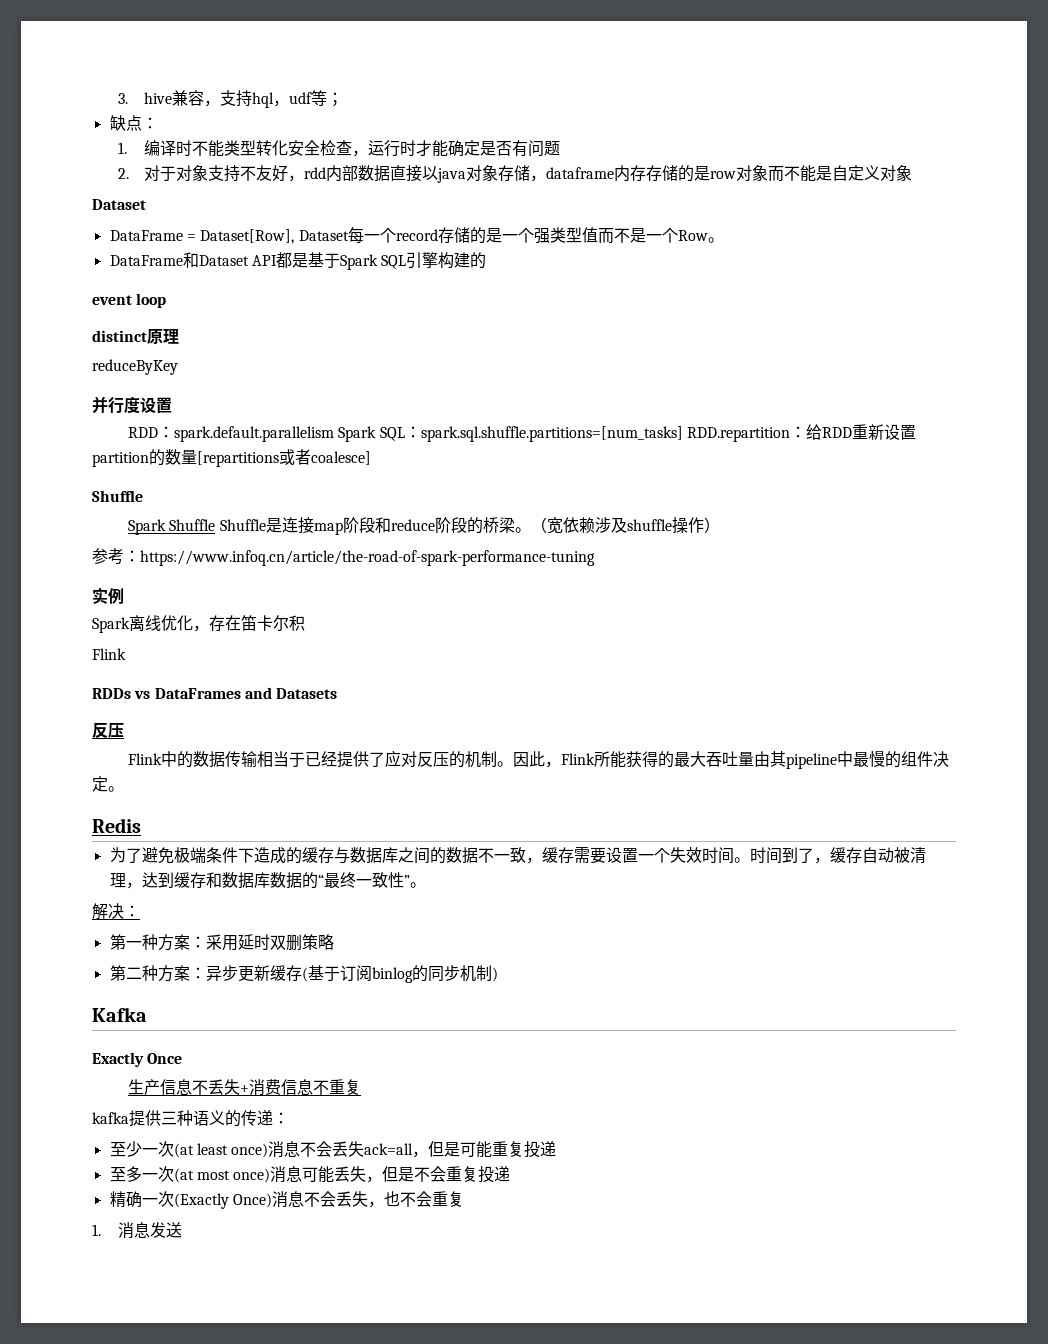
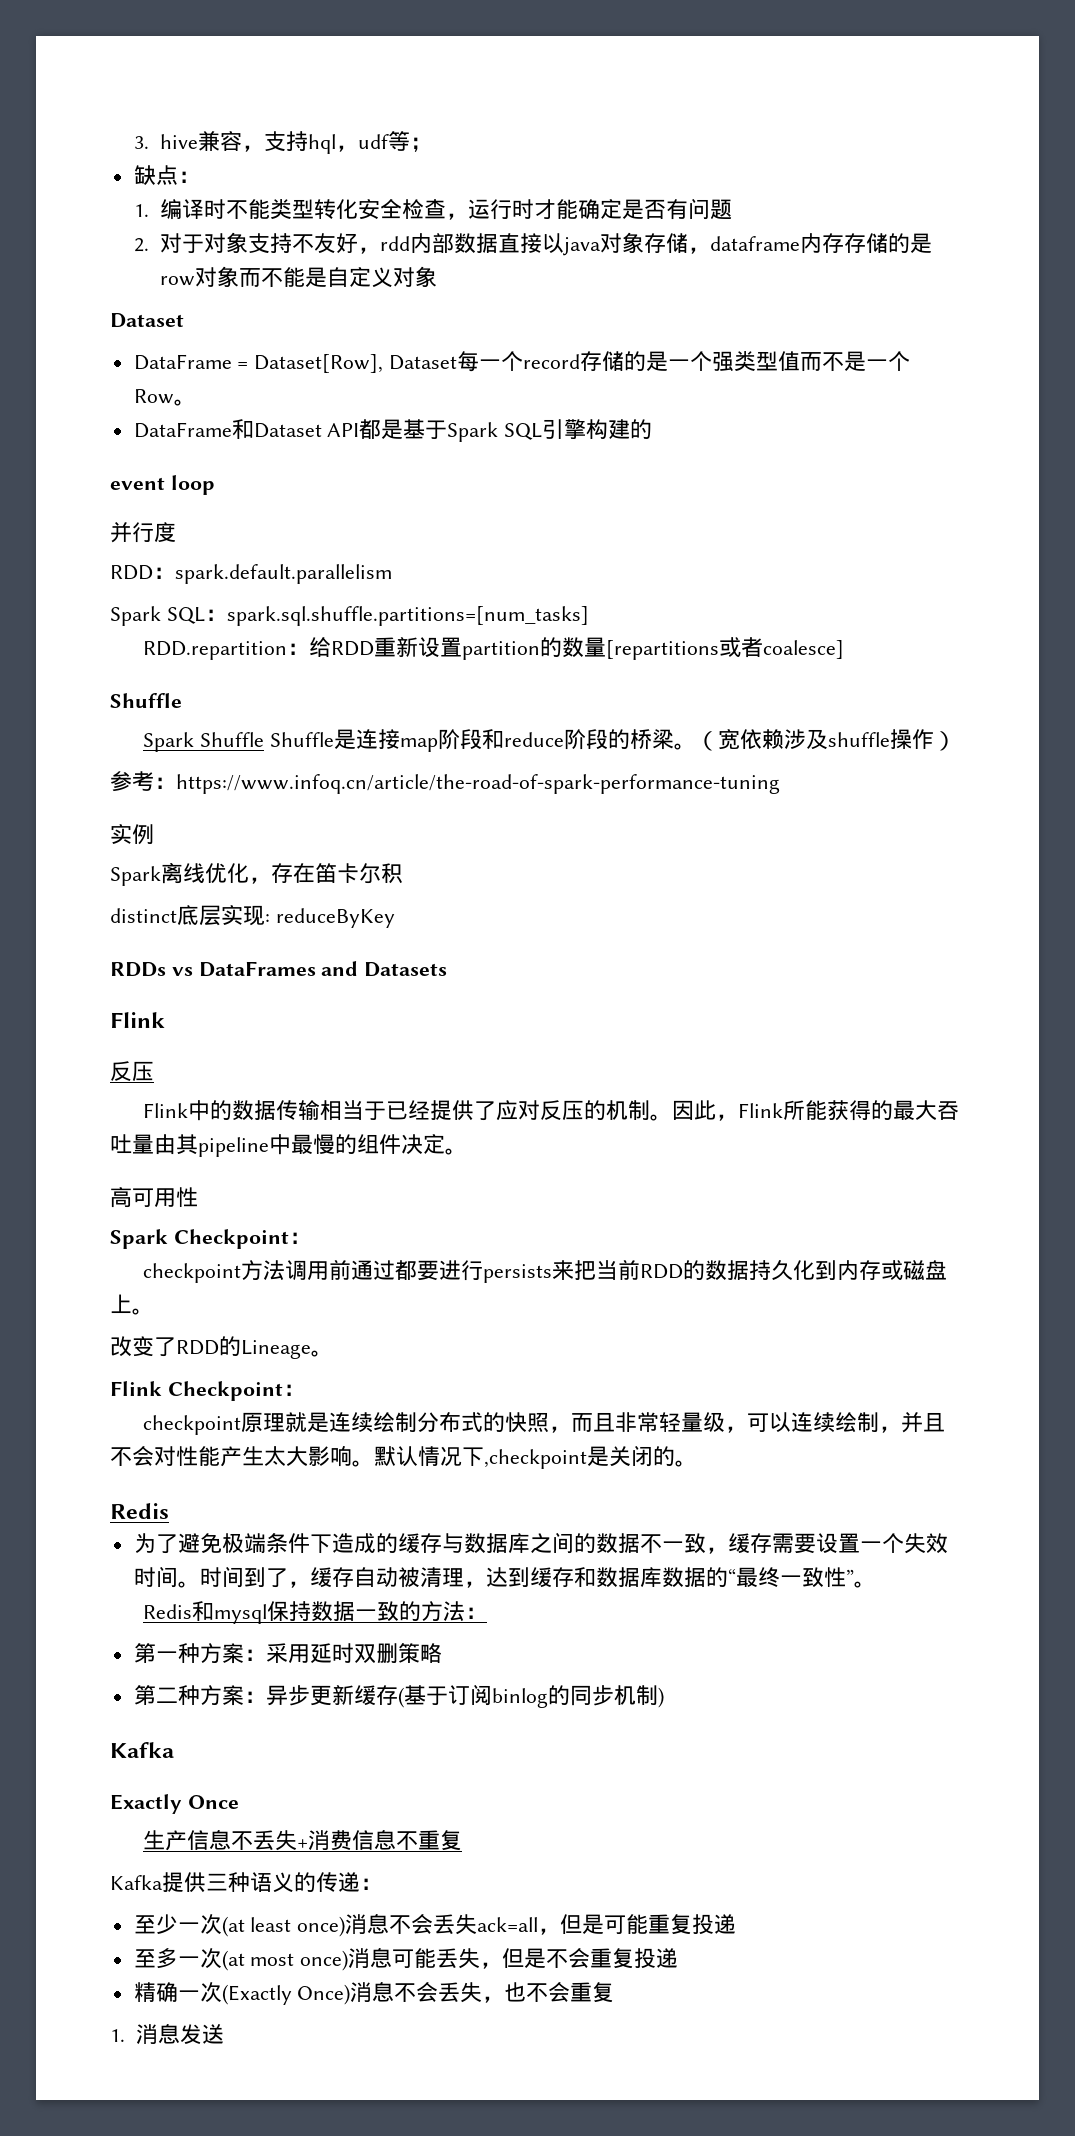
- distinct原理
- reduceByKey
- 并行度设置
+ 并行度
- RDD：spark.default.parallelism Spark SQL：spark.sql.shuffle.partitions=[num_tasks] RDD.repartition：给RDD重新设置partition的数量[repartitions或者coalesce]
+ RDD：spark.default.parallelism
+ Spark SQL：spark.sql.shuffle.partitions=[num_tasks]
+ RDD.repartition：给RDD重新设置partition的数量[repartitions或者coalesce]
  Spark离线优化，存在笛卡尔积
- Flink
+ distinct底层实现: reduceByKey
  RDDs vs DataFrames and Datasets
+ Flink
+ 高可用性
+ Spark Checkpoint：
+ checkpoint方法调用前通过都要进行persists来把当前RDD的数据持久化到内存或磁盘上。
+ 改变了RDD的Lineage。
+ Flink Checkpoint：
+ checkpoint原理就是连续绘制分布式的快照，而且非常轻量级，可以连续绘制，并且不会对性能产生太大影响。默认情况下,checkpoint是关闭的。
- 解决：
+ Redis和mysql保持数据一致的方法：
- kafka提供三种语义的传递：
+ Kafka提供三种语义的传递：

